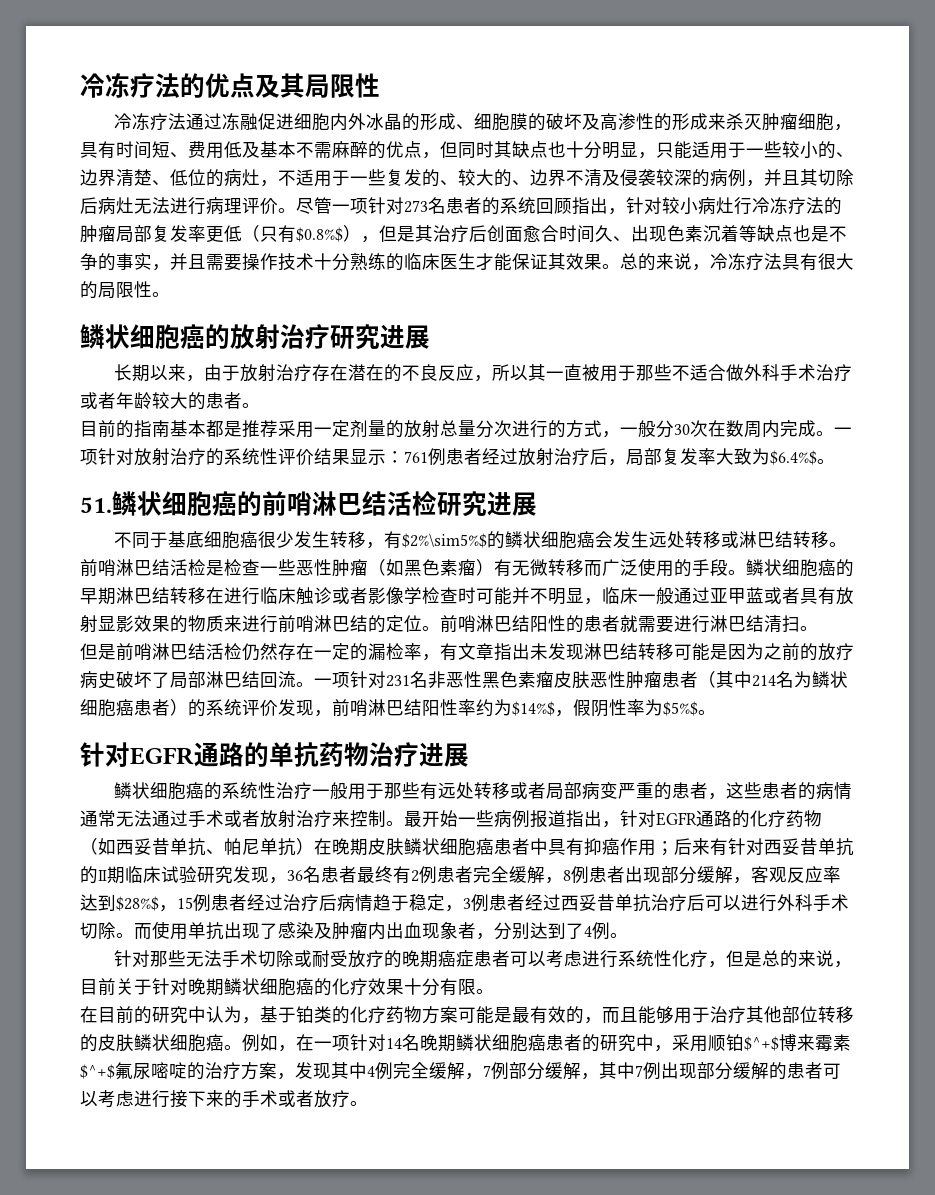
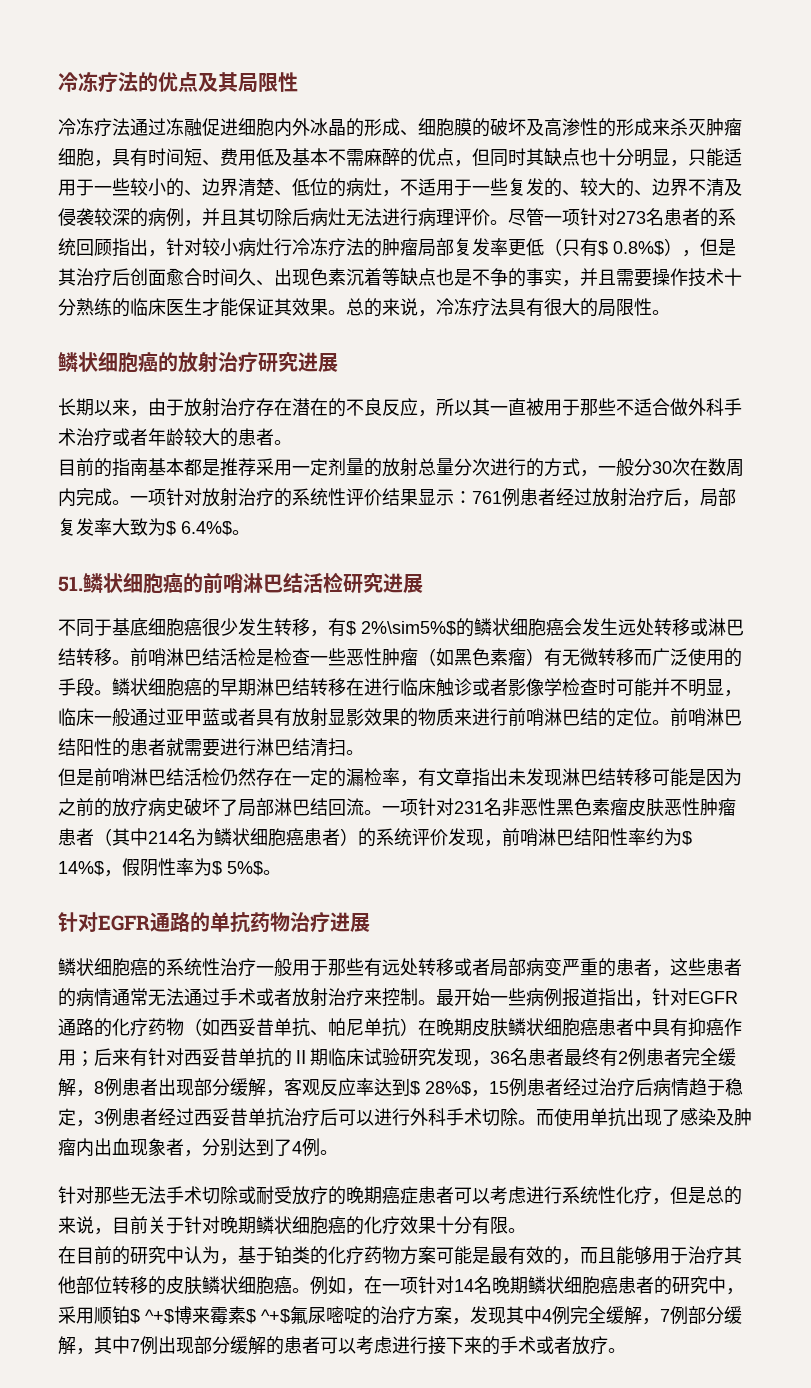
- 尽管一项针对273名患者的系统回顾指出，针对较小病灶行冷冻疗法的肿瘤局部复发率更低（只有$0.8%$），但是其治疗后创面愈合时间久、出现色素沉着等缺点也是不争的事实，并且需要操作技术十分熟练的临床医生才能保证其效果。
+ 尽管一项针对273名患者的系统回顾指出，针对较小病灶行冷冻疗法的肿瘤局部复发率更低（只有$ 0.8%$），但是其治疗后创面愈合时间久、出现色素沉着等缺点也是不争的事实，并且需要操作技术十分熟练的临床医生才能保证其效果。
- 一项针对放射治疗的系统性评价结果显示：761例患者经过放射治疗后，局部复发率大致为$6.4%$。
+ 一项针对放射治疗的系统性评价结果显示：761例患者经过放射治疗后，局部复发率大致为$ 6.4%$。
- 不同于基底细胞癌很少发生转移，有$2%\sim5%$的鳞状细胞癌会发生远处转移或淋巴结转移。
+ 不同于基底细胞癌很少发生转移，有$ 2%\sim5%$的鳞状细胞癌会发生远处转移或淋巴结转移。
- 一项针对231名非恶性黑色素瘤皮肤恶性肿瘤患者（其中214名为鳞状细胞癌患者）的系统评价发现，前哨淋巴结阳性率约为$14%$，假阴性率为$5%$。
+ 一项针对231名非恶性黑色素瘤皮肤恶性肿瘤患者（其中214名为鳞状细胞癌患者）的系统评价发现，前哨淋巴结阳性率约为$ 14%$，假阴性率为$ 5%$。
- 后来有针对西妥昔单抗的Ⅱ期临床试验研究发现，36名患者最终有2例患者完全缓解，8例患者出现部分缓解，客观反应率达到$28%$，15例患者经过治疗后病情趋于稳定，3例患者经过西妥昔单抗治疗后可以进行外科手术切除。
+ 后来有针对西妥昔单抗的Ⅱ期临床试验研究发现，36名患者最终有2例患者完全缓解，8例患者出现部分缓解，客观反应率达到$ 28%$，15例患者经过治疗后病情趋于稳定，3例患者经过西妥昔单抗治疗后可以进行外科手术切除。
- 例如，在一项针对14名晚期鳞状细胞癌患者的研究中，采用顺铂$^+$博来霉素$^+$氟尿嘧啶的治疗方案，发现其中4例完全缓解，7例部分缓解，其中7例出现部分缓解的患者可以考虑进行接下来的手术或者放疗。
+ 例如，在一项针对14名晚期鳞状细胞癌患者的研究中，采用顺铂$ ^+$博来霉素$ ^+$氟尿嘧啶的治疗方案，发现其中4例完全缓解，7例部分缓解，其中7例出现部分缓解的患者可以考虑进行接下来的手术或者放疗。

